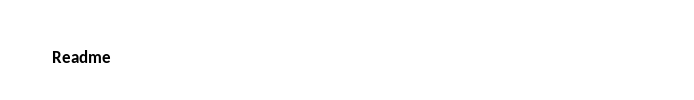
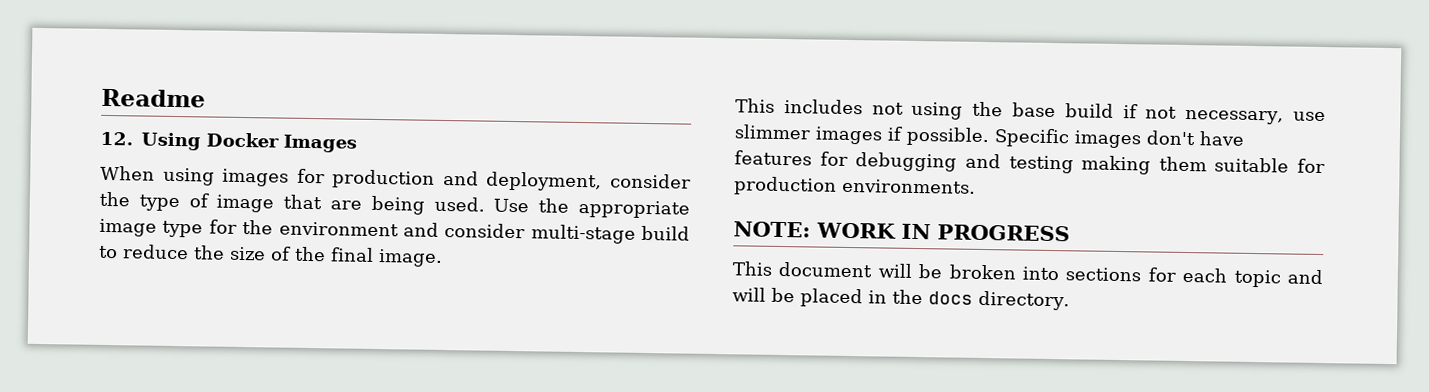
+ 12. Using Docker Images
+ When using images for production and deployment, consider the type of image that are being used. Use the appropriate image type for the environment and consider multi-stage build to reduce the size of the final image.
+ This includes not using the base build if not necessary, use slimmer images if possible. Specific images don't have features for debugging and testing making them suitable for production environments.
+ NOTE: WORK IN PROGRESS
+ This document will be broken into sections for each topic and will be placed in the docs directory.

